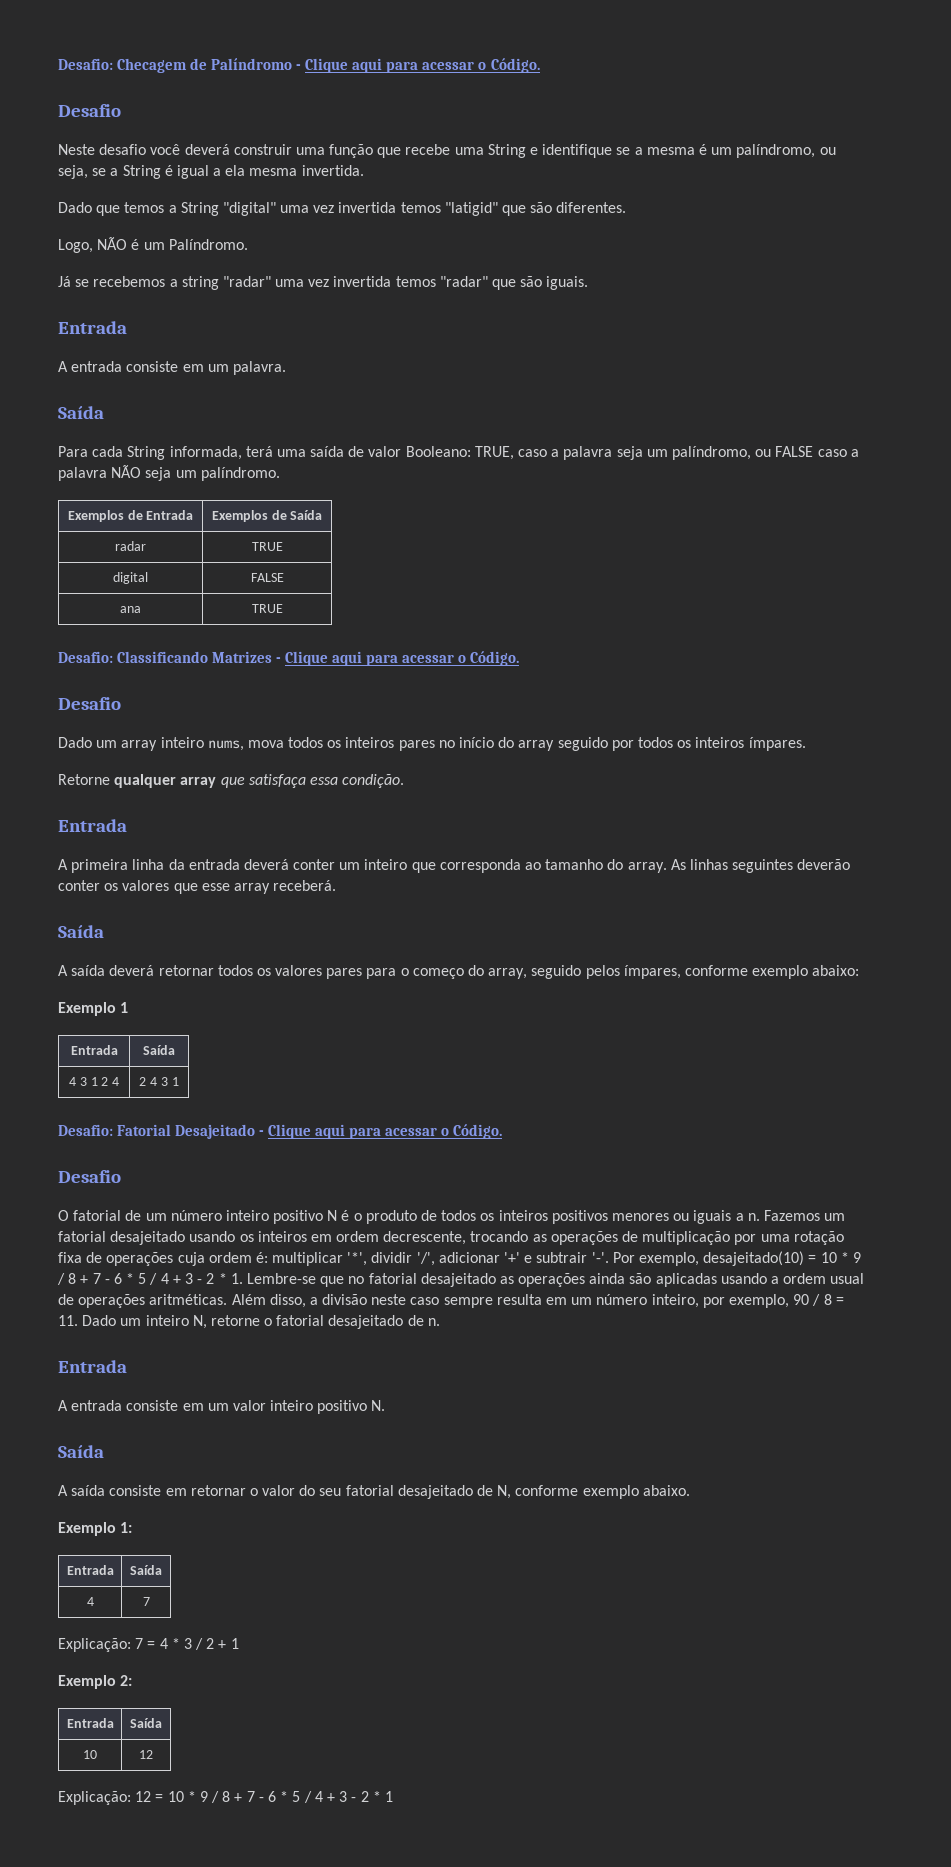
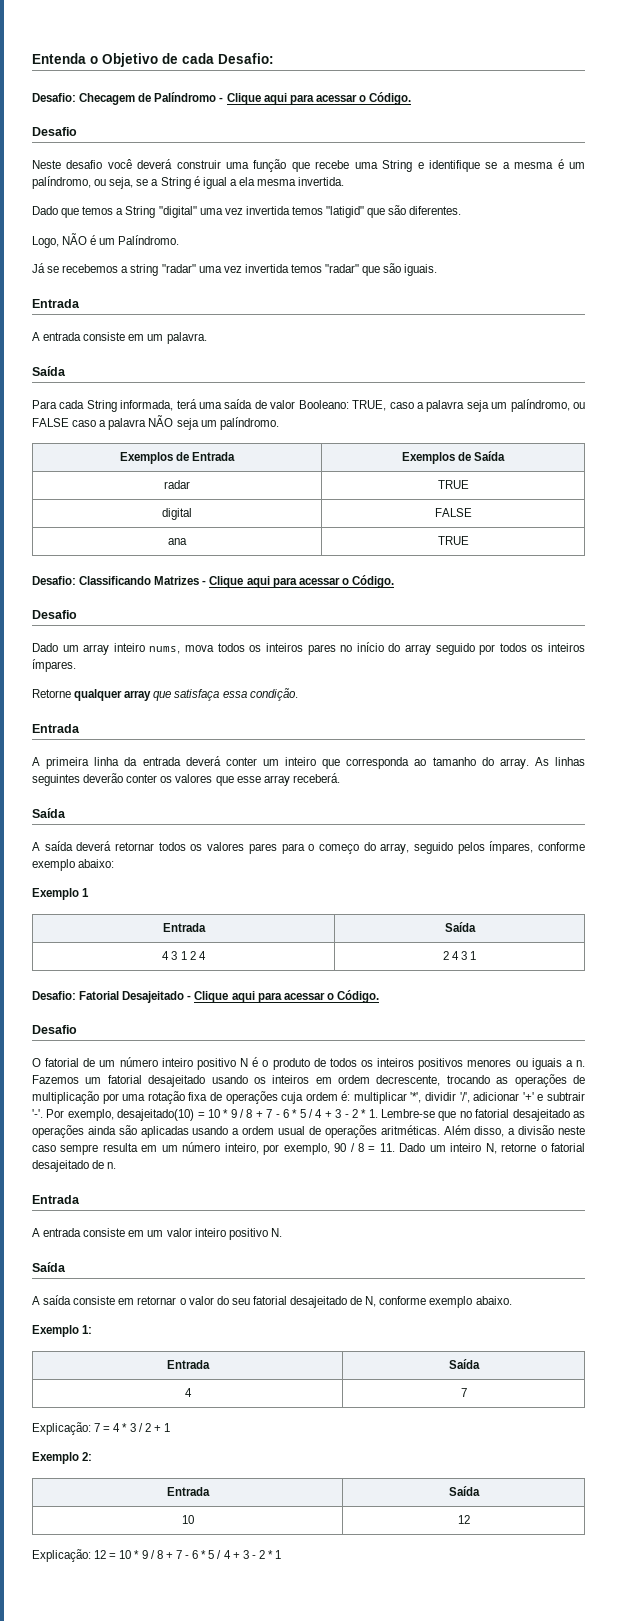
+ Entenda o Objetivo de cada Desafio:

